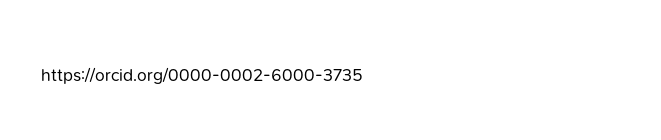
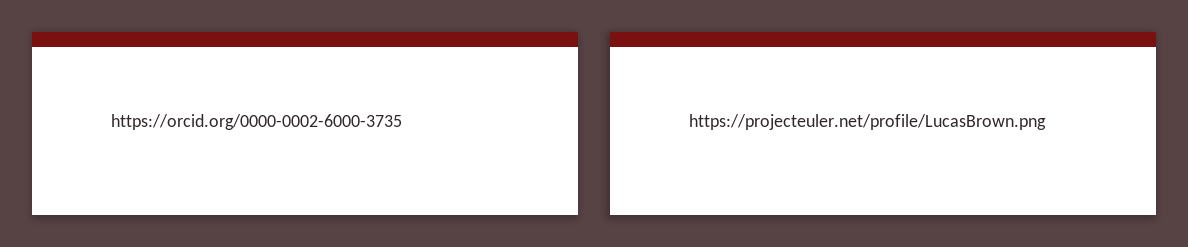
- https://orcid.org/0000-0002-6000-3735
+ https://orcid.org/0000-0002-6000-3735 https://projecteuler.net/profile/LucasBrown.png

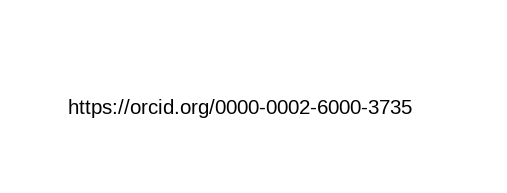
- https://orcid.org/0000-0002-6000-3735 https://projecteuler.net/profile/LucasBrown.png
+ https://orcid.org/0000-0002-6000-3735

